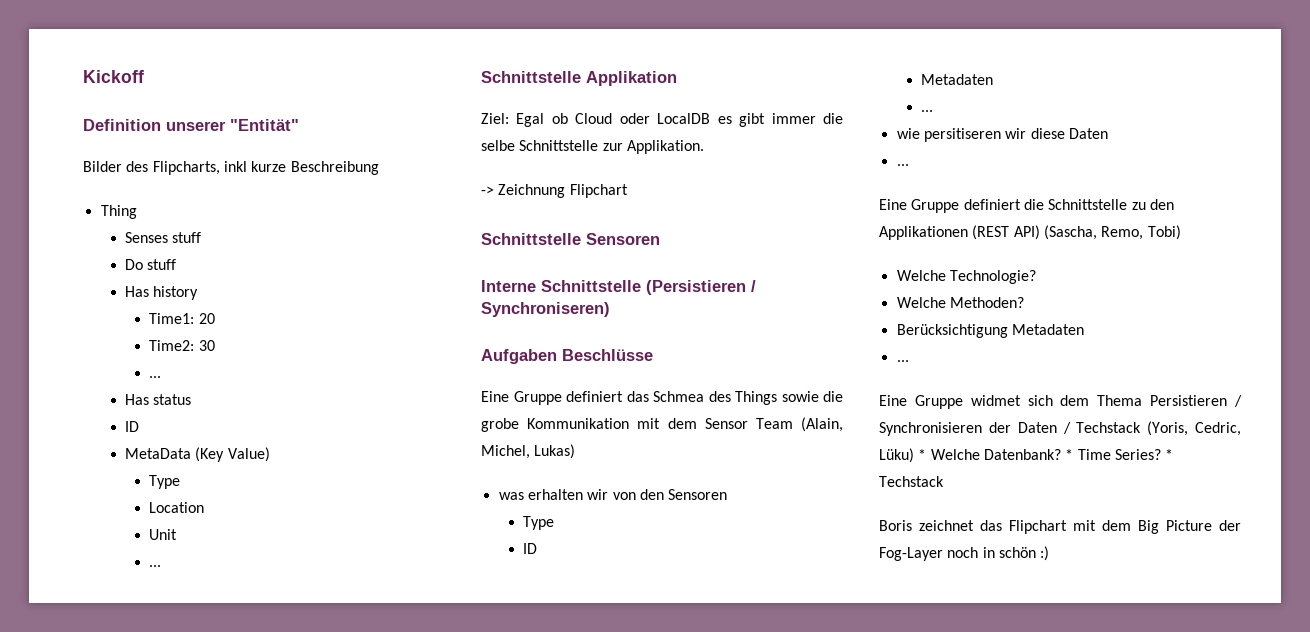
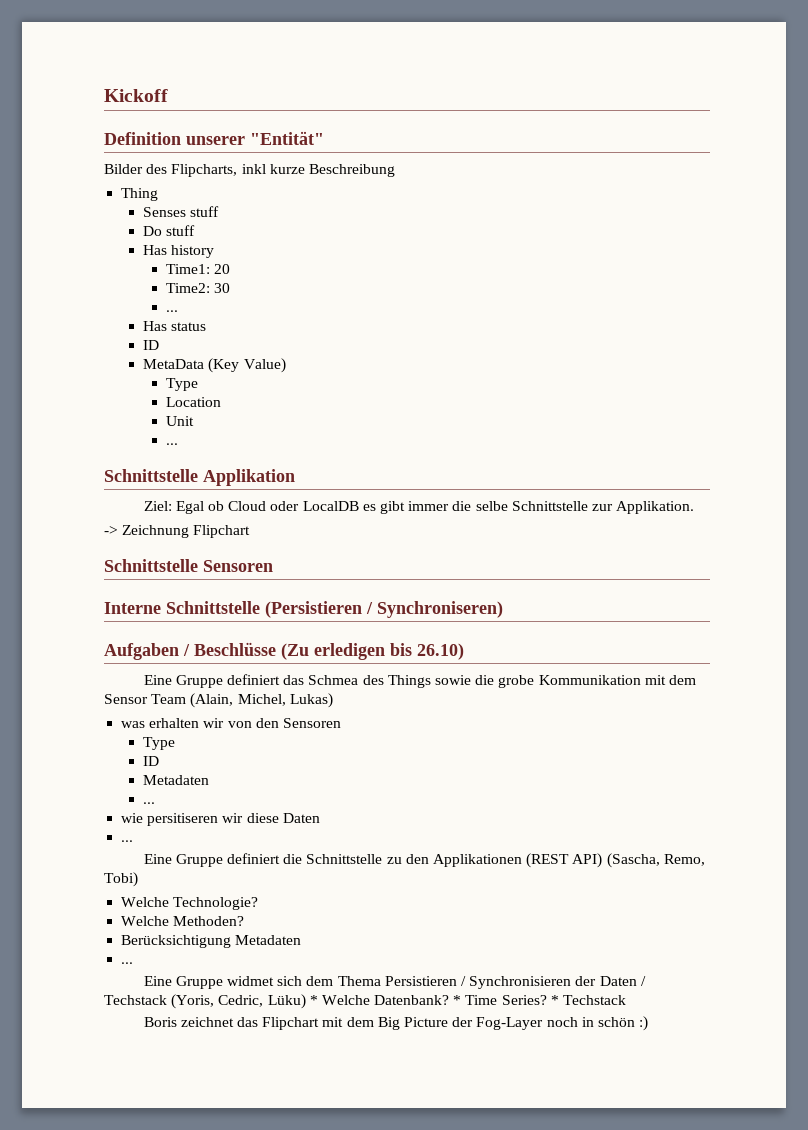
- Aufgaben Beschlüsse
+ Aufgaben / Beschlüsse (Zu erledigen bis 26.10)

